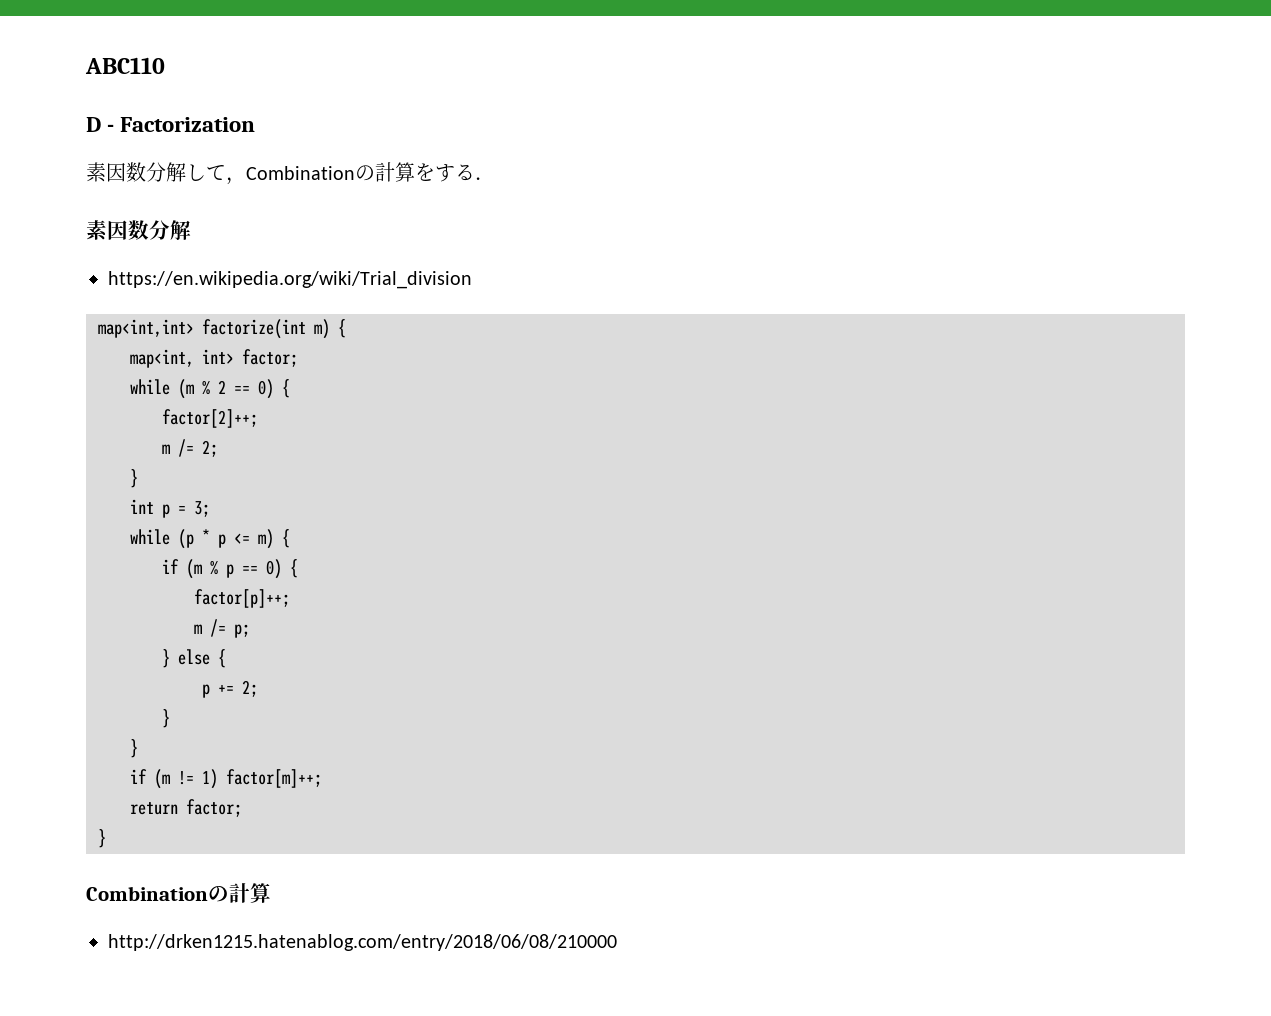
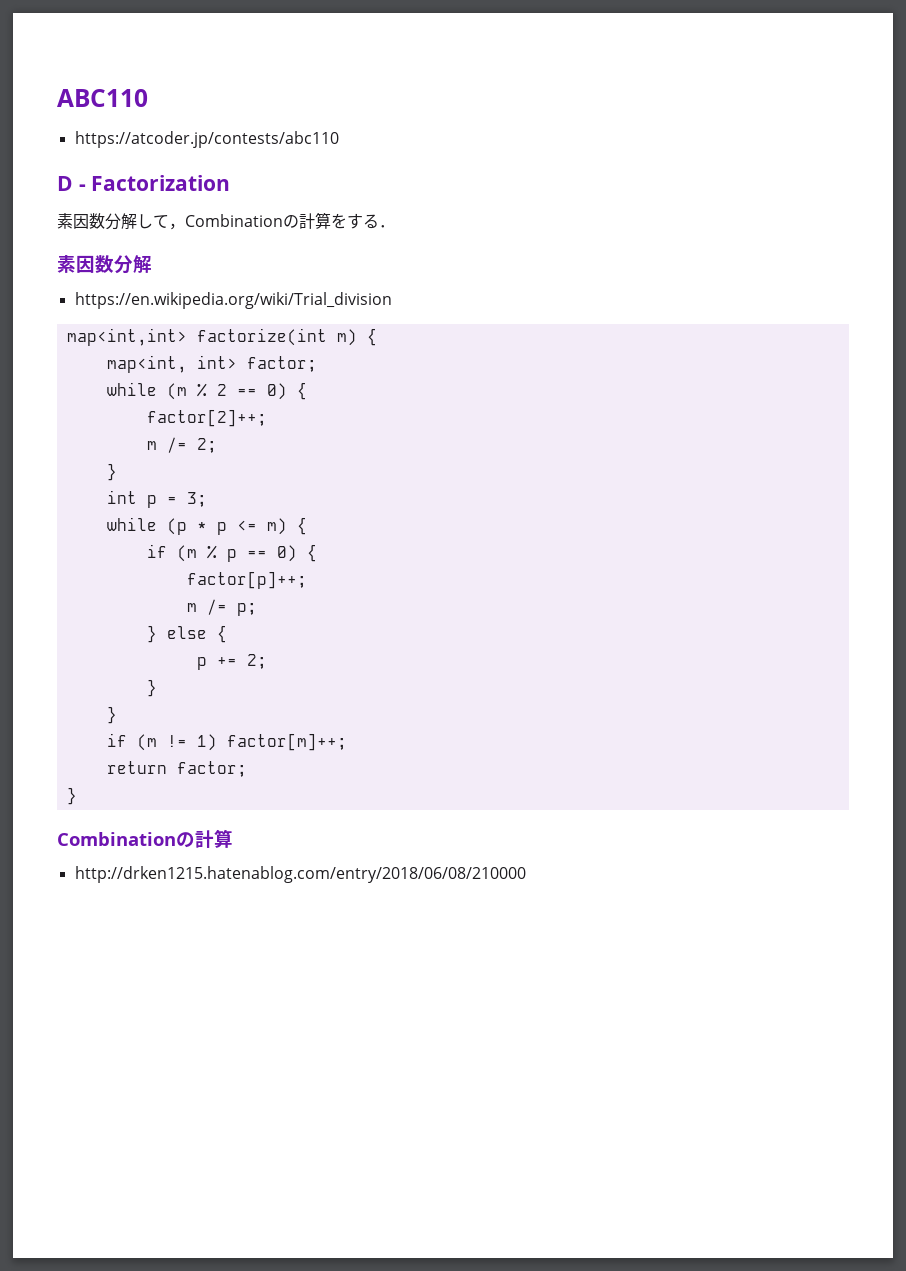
+ https://atcoder.jp/contests/abc110

